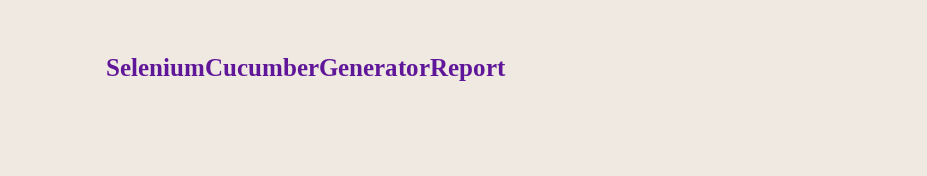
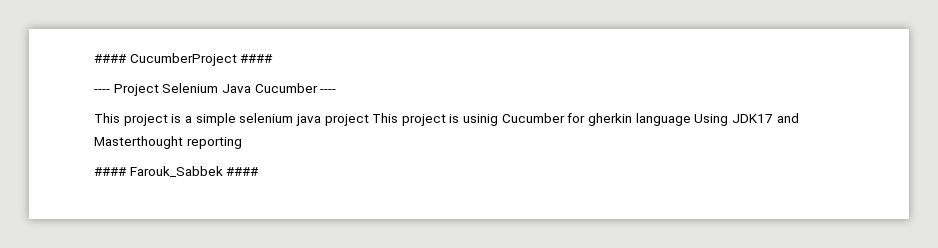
- SeleniumCucumberGeneratorReport
+ #### CucumberProject ####
+ ---- Project Selenium Java Cucumber ----
+ This project is a simple selenium java project This project is usinig Cucumber for gherkin language Using JDK17 and Masterthought reporting
+ #### Farouk_Sabbek ####

